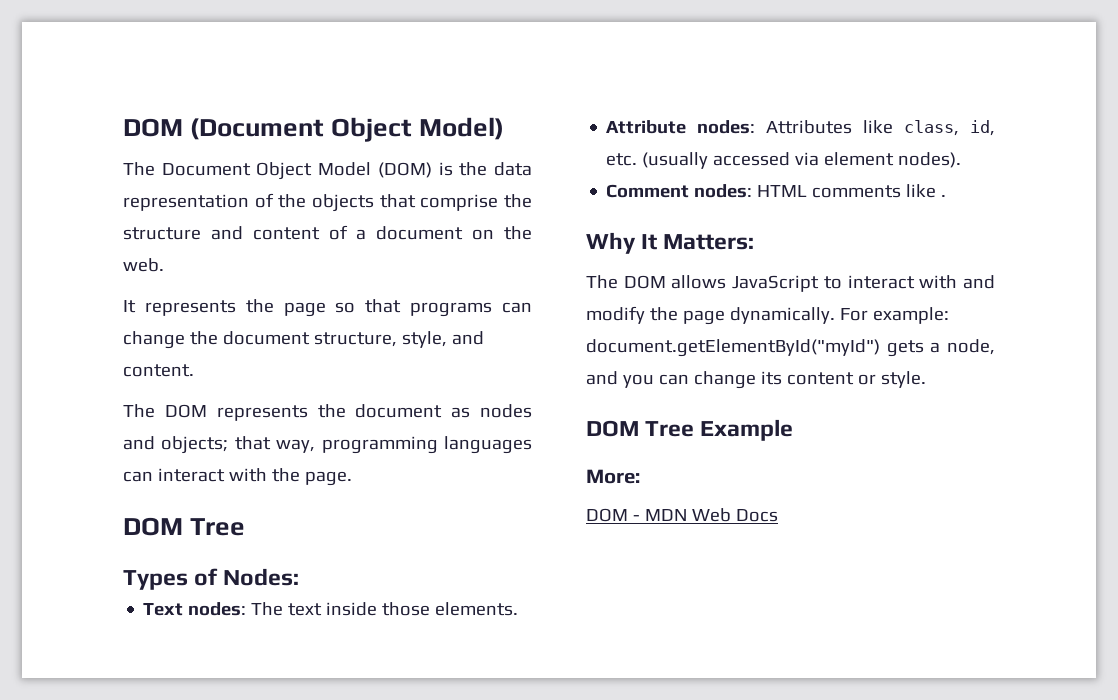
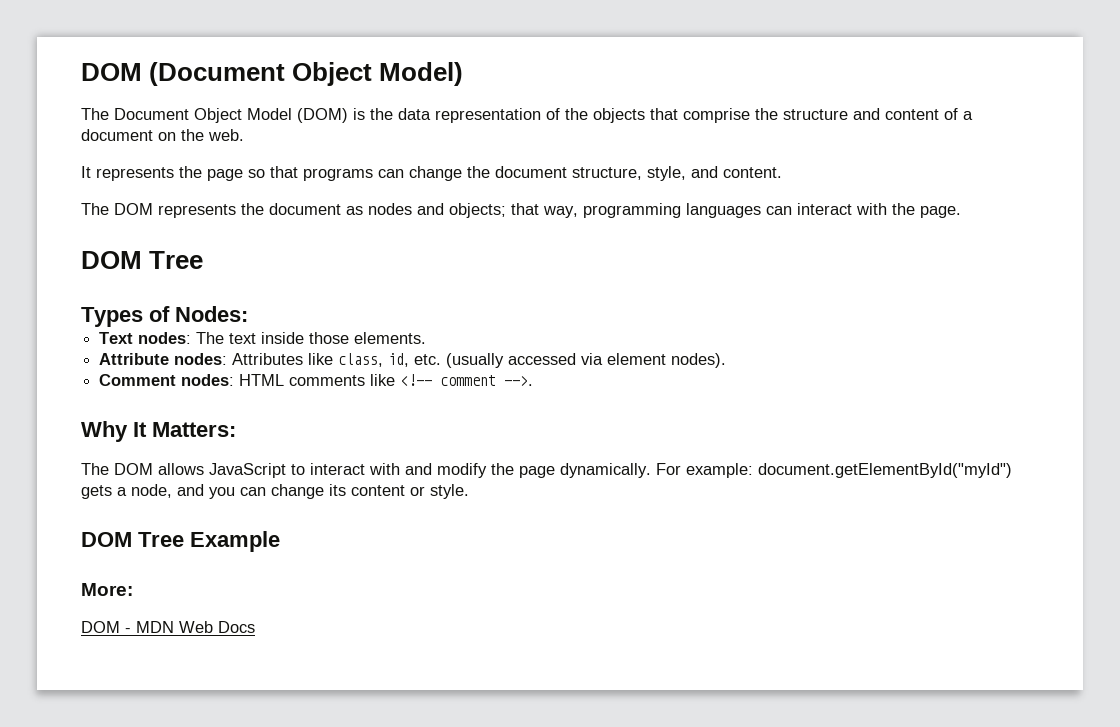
- Comment nodes: HTML comments like .
+ Comment nodes: HTML comments like <!-- comment -->.

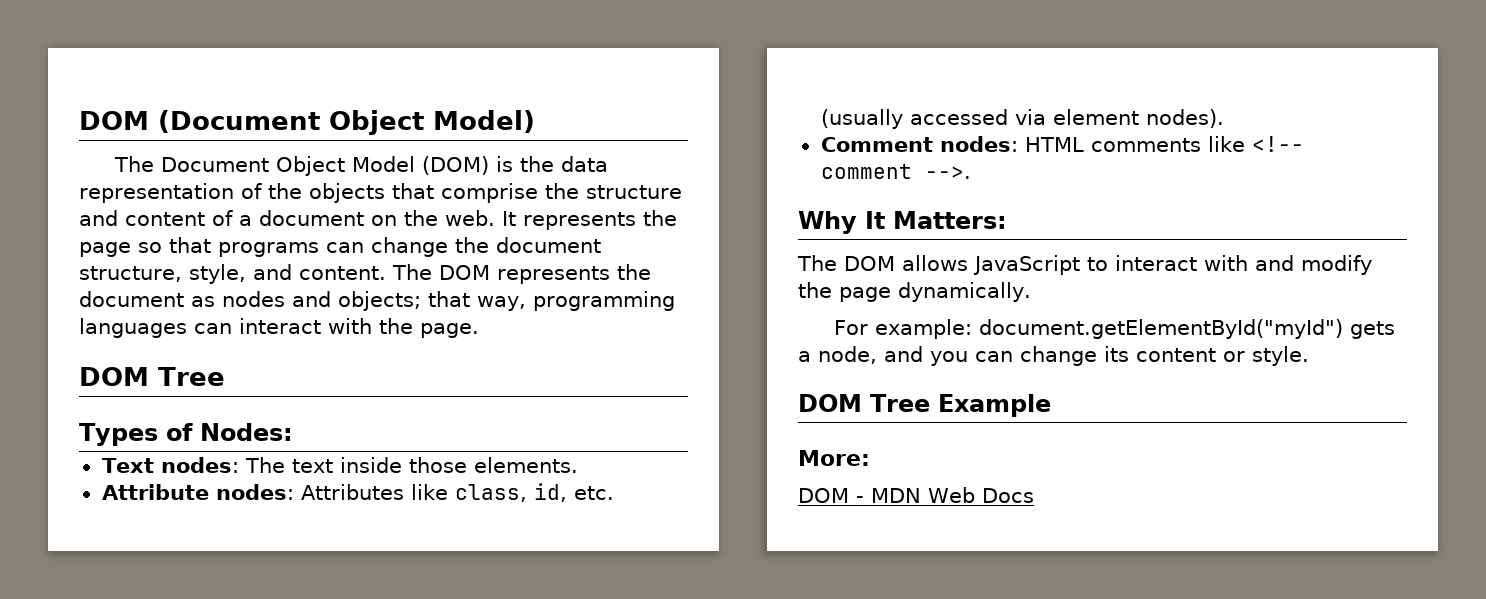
- The Document Object Model (DOM) is the data representation of the objects that comprise the structure and content of a document on the web.
- It represents the page so that programs can change the document structure, style, and content.
- The DOM represents the document as nodes and objects; that way, programming languages can interact with the page.
+ The Document Object Model (DOM) is the data representation of the objects that comprise the structure and content of a document on the web. It represents the page so that programs can change the document structure, style, and content. The DOM represents the document as nodes and objects; that way, programming languages can interact with the page.
- The DOM allows JavaScript to interact with and modify the page dynamically. For example: document.getElementById("myId") gets a node, and you can change its content or style.
+ The DOM allows JavaScript to interact with and modify the page dynamically.
+ For example: document.getElementById("myId") gets a node, and you can change its content or style.

